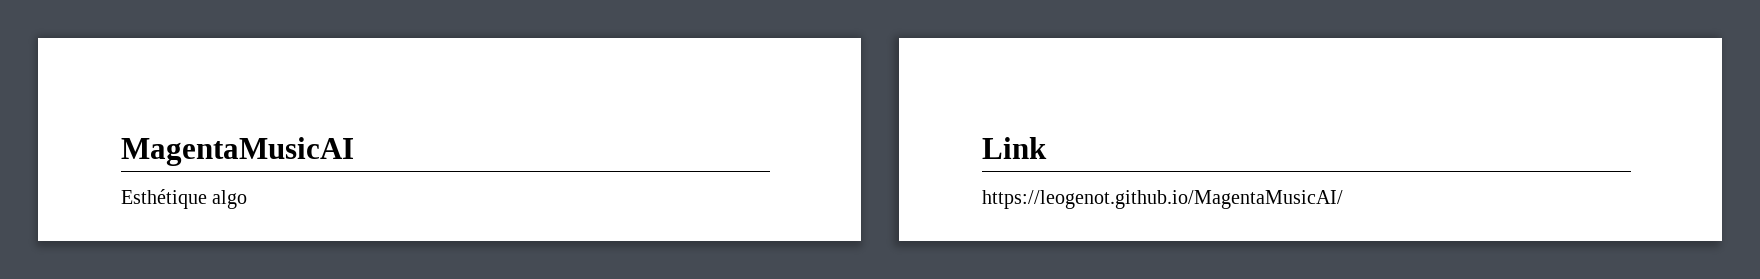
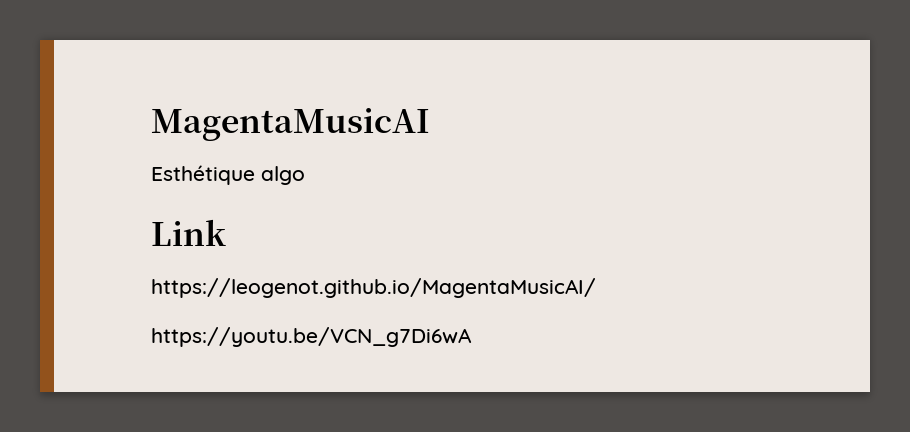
+ https://youtu.be/VCN_g7Di6wA

